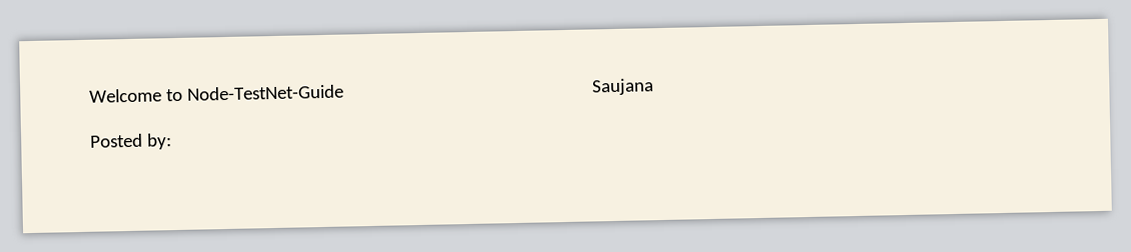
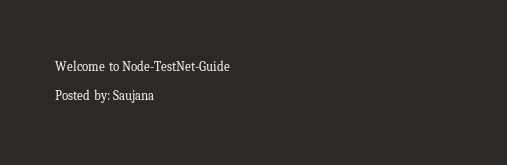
- Posted by:
- Saujana
+ Posted by: Saujana

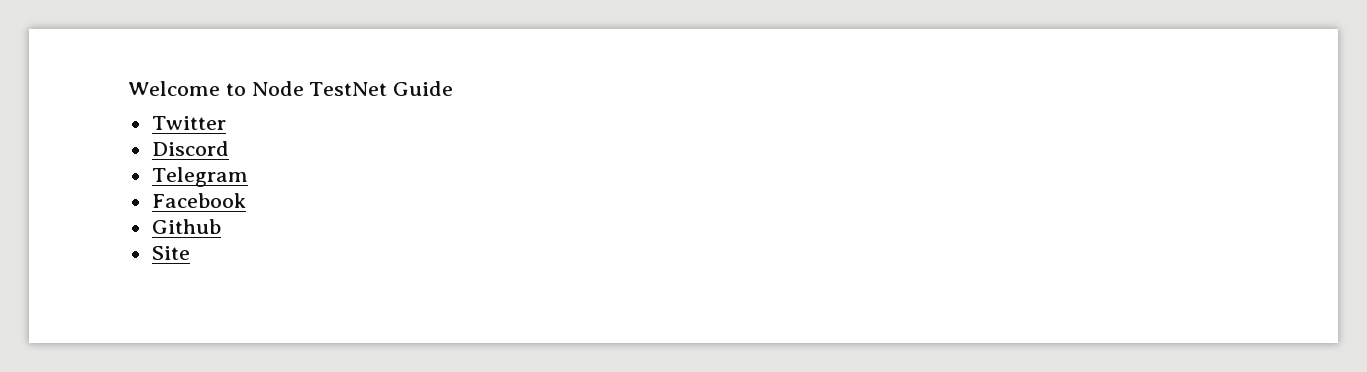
- Welcome to Node-TestNet-Guide
- Posted by: Saujana
+ Welcome to Node TestNet Guide
+ Twitter
+ Discord
+ Telegram
+ Facebook
+ Github
+ Site

